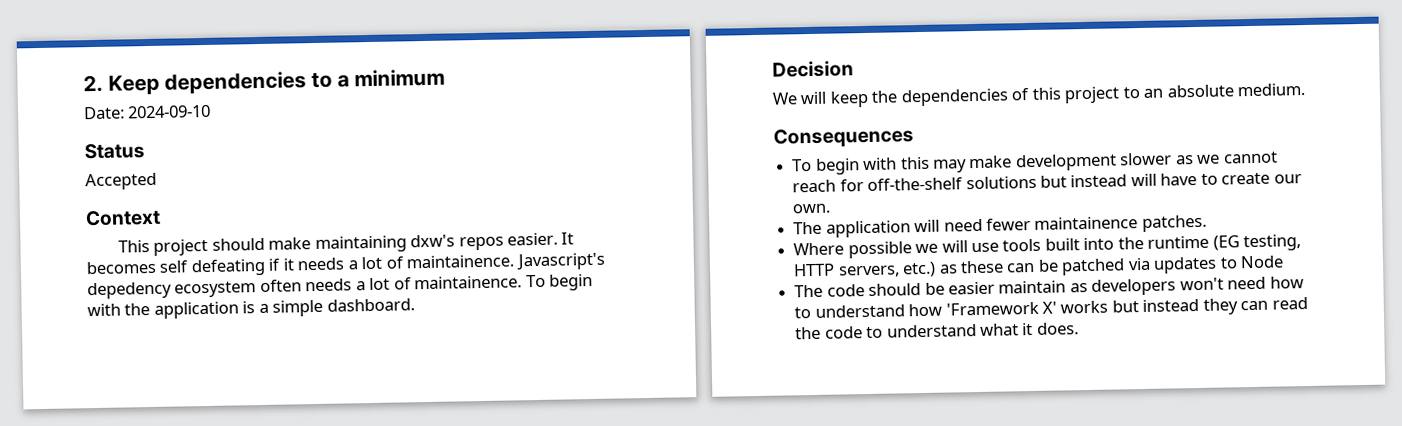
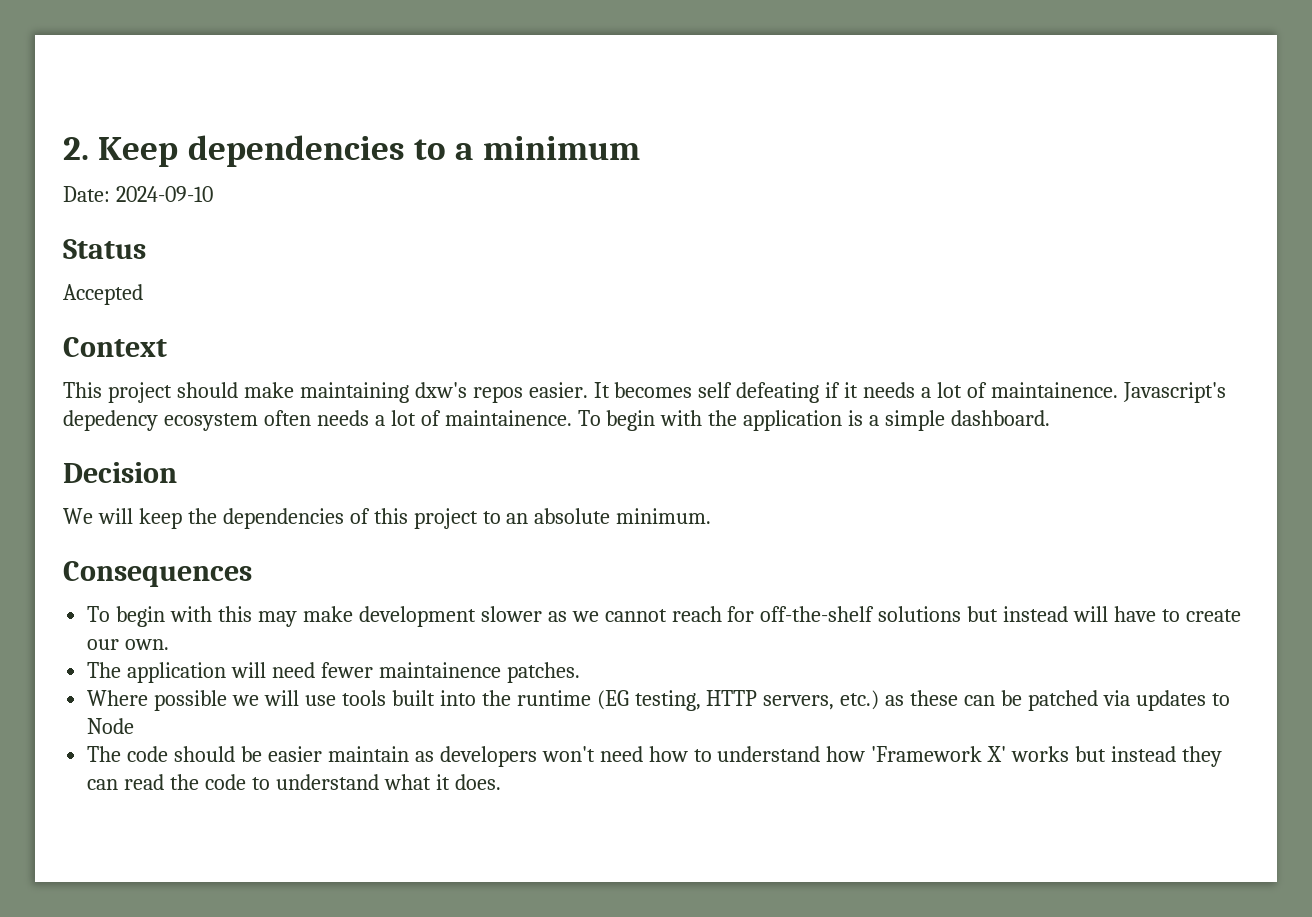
- We will keep the dependencies of this project to an absolute medium.
+ We will keep the dependencies of this project to an absolute minimum.

